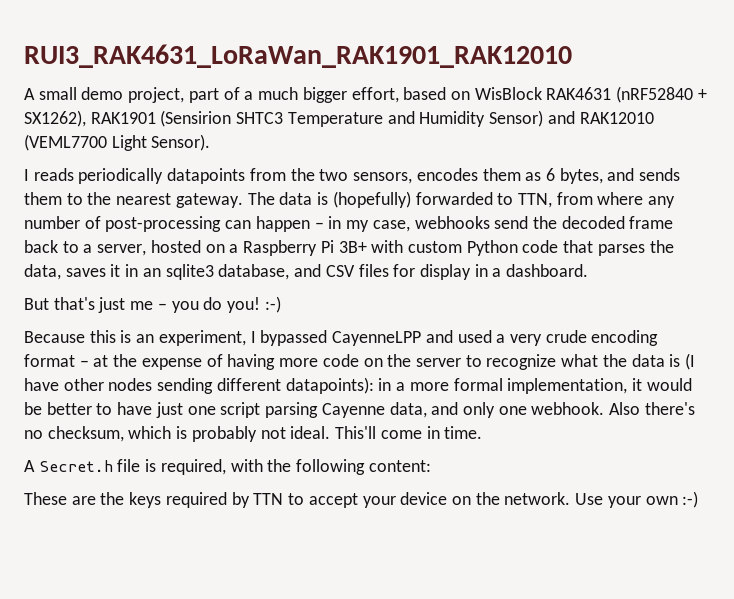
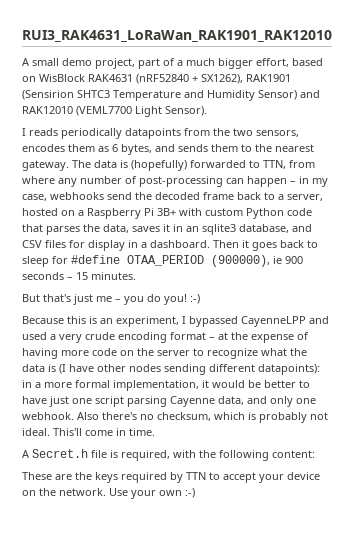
+ Then it goes back to sleep for #define OTAA_PERIOD (900000), ie 900 seconds – 15 minutes.

